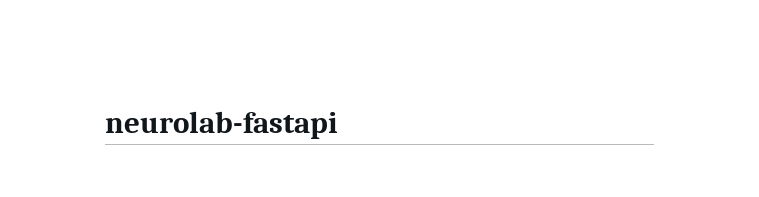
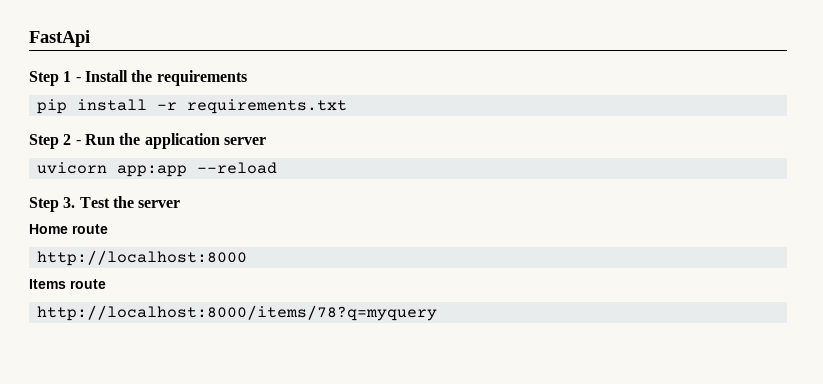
- neurolab-fastapi
+ FastApi
+ Step 1 - Install the requirements
+ pip install -r requirements.txt
+ Step 2 - Run the application server
+ uvicorn app:app --reload
+ Step 3. Test the server
+ Home route
+ http://localhost:8000
+ Items route
+ http://localhost:8000/items/78?q=myquery

